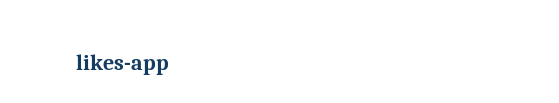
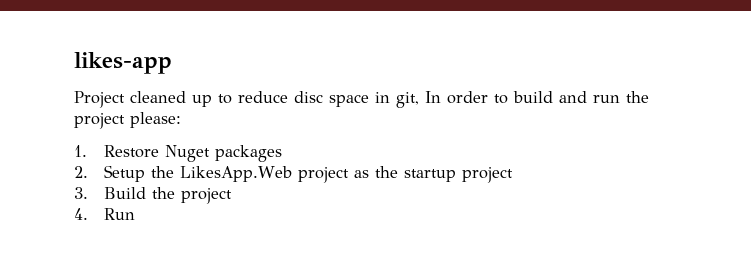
+ Project cleaned up to reduce disc space in git, In order to build and run the project please:
+ 1. Restore Nuget packages
+ 2. Setup the LikesApp.Web project as the startup project
+ 3. Build the project
+ 4. Run

